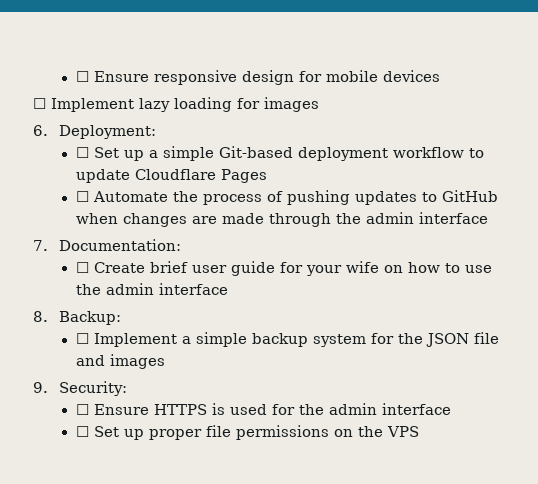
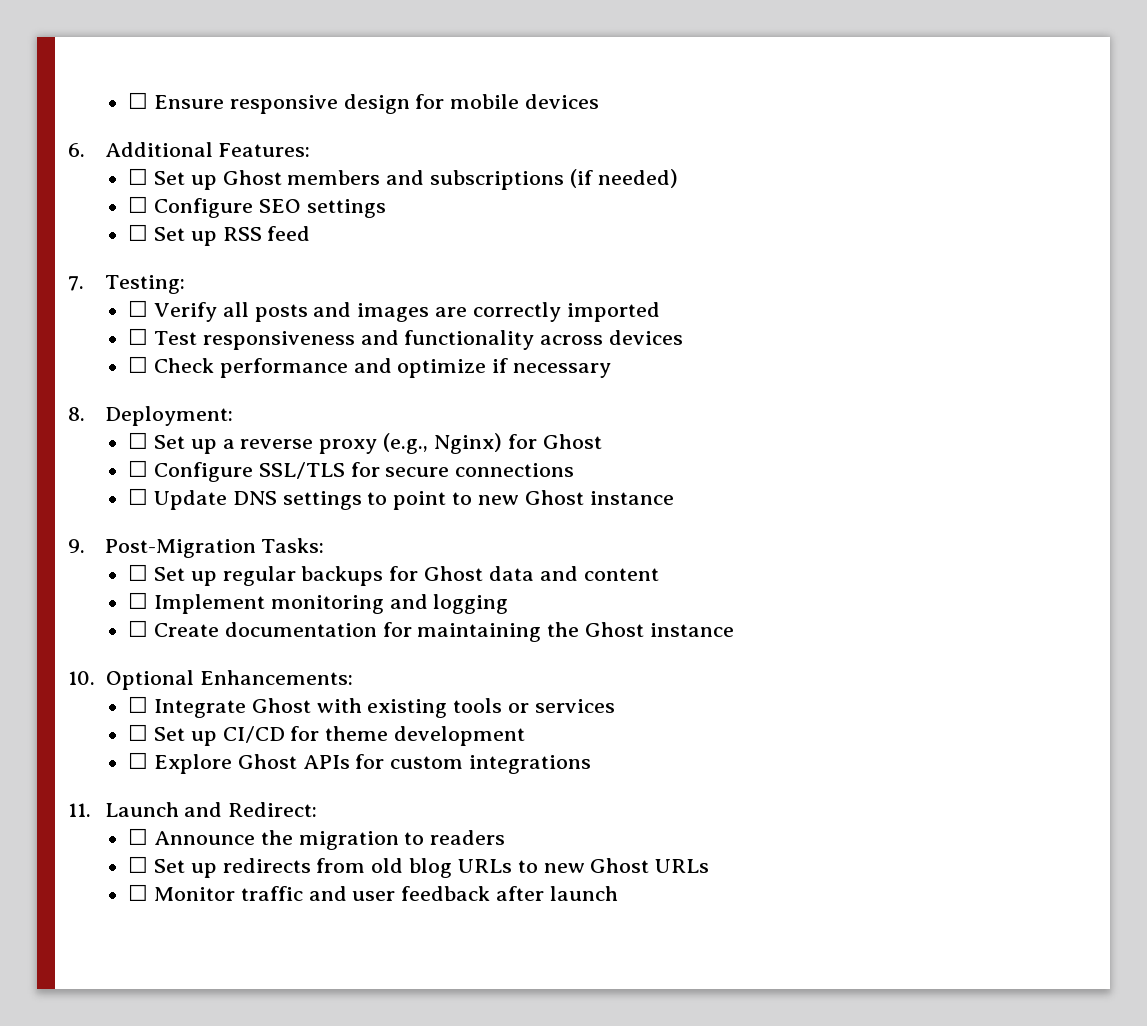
- ☐ Implement lazy loading for images
- 6. Deployment:
+ 6. Additional Features:
+ ☐ Set up Ghost members and subscriptions (if needed)
+ ☐ Configure SEO settings
+ ☐ Set up RSS feed
+ 7. Testing:
+ ☐ Verify all posts and images are correctly imported
+ ☐ Test responsiveness and functionality across devices
+ ☐ Check performance and optimize if necessary
+ 8. Deployment:
- ☐ Set up a simple Git-based deployment workflow to update Cloudflare Pages
- ☐ Automate the process of pushing updates to GitHub when changes are made through the admin interface
- 7. Documentation:
- ☐ Create brief user guide for your wife on how to use the admin interface
- 8. Backup:
- ☐ Implement a simple backup system for the JSON file and images
- 9. Security:
- ☐ Ensure HTTPS is used for the admin interface
- ☐ Set up proper file permissions on the VPS
+ ☐ Set up a reverse proxy (e.g., Nginx) for Ghost
+ ☐ Configure SSL/TLS for secure connections
+ ☐ Update DNS settings to point to new Ghost instance
+ 9. Post-Migration Tasks:
+ ☐ Set up regular backups for Ghost data and content
+ ☐ Implement monitoring and logging
+ ☐ Create documentation for maintaining the Ghost instance
+ 10. Optional Enhancements:
+ ☐ Integrate Ghost with existing tools or services
+ ☐ Set up CI/CD for theme development
+ ☐ Explore Ghost APIs for custom integrations
+ 11. Launch and Redirect:
+ ☐ Announce the migration to readers
+ ☐ Set up redirects from old blog URLs to new Ghost URLs
+ ☐ Monitor traffic and user feedback after launch

